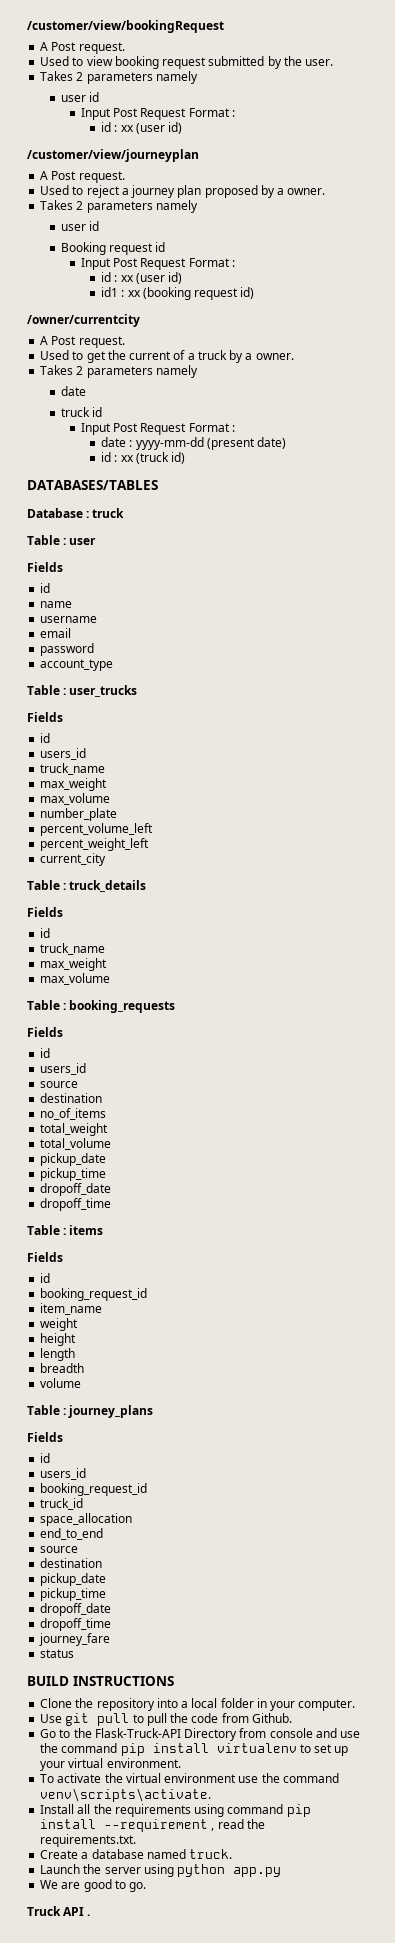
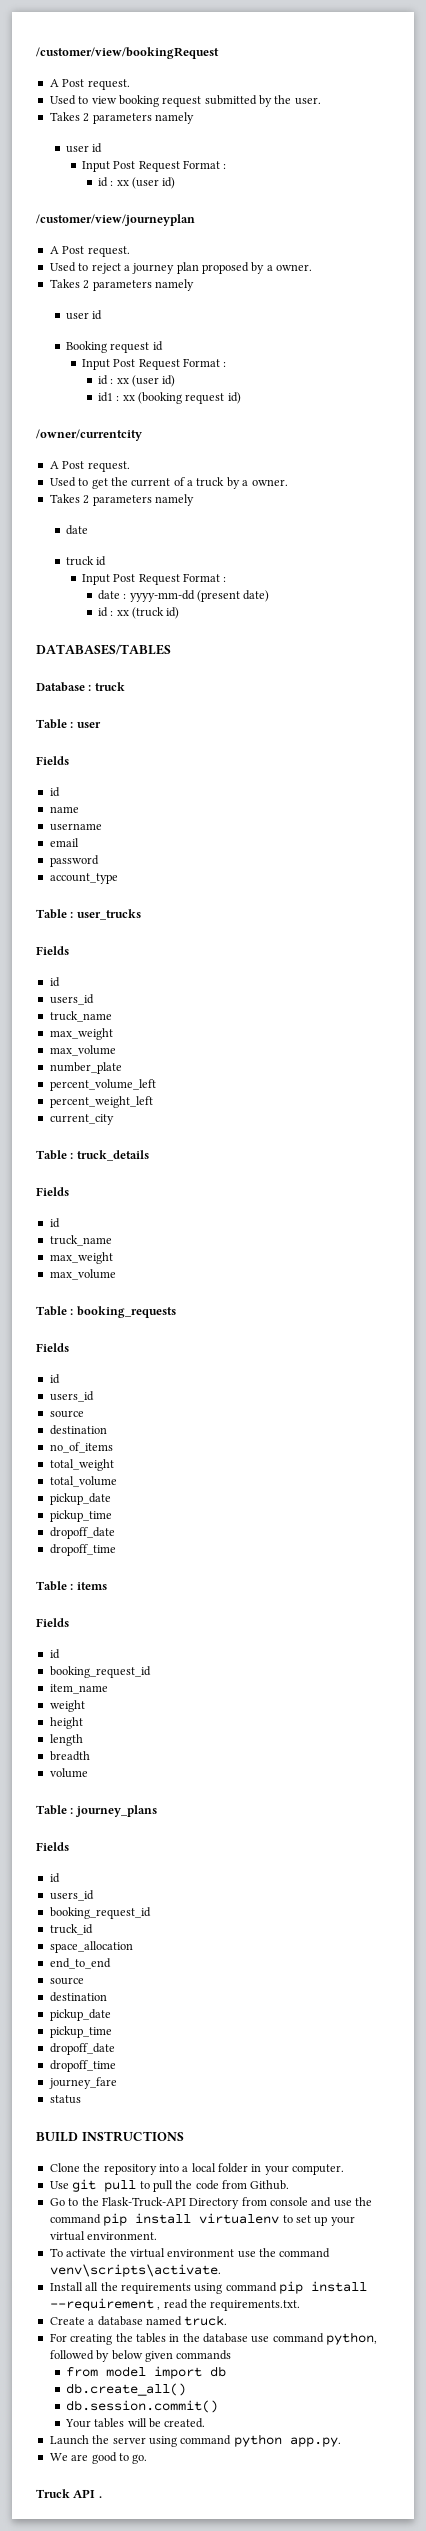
+ For creating the tables in the database use command python, followed by below given commands
+ from model import db
+ db.create_all()
+ db.session.commit()
+ Your tables will be created.
- Launch the server using python app.py
+ Launch the server using command python app.py.

